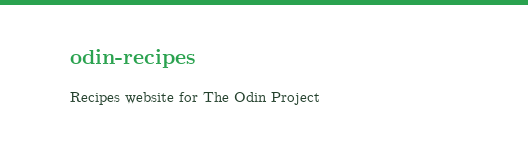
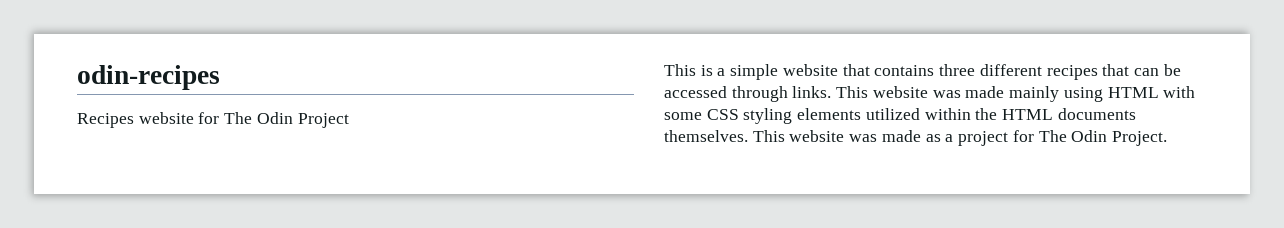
+ This is a simple website that contains three different recipes that can be accessed through links. This website was made mainly using HTML with some CSS styling elements utilized within the HTML documents themselves. This website was made as a project for The Odin Project.

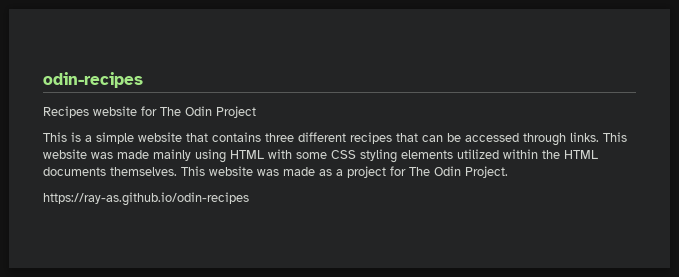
+ https://ray-as.github.io/odin-recipes

